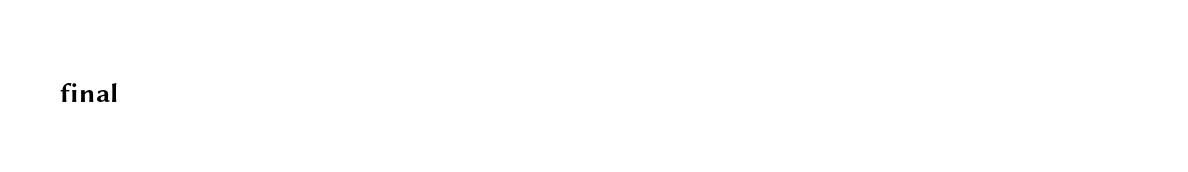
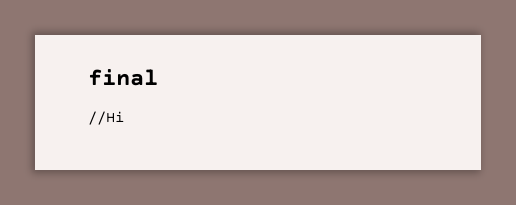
+ //Hi

